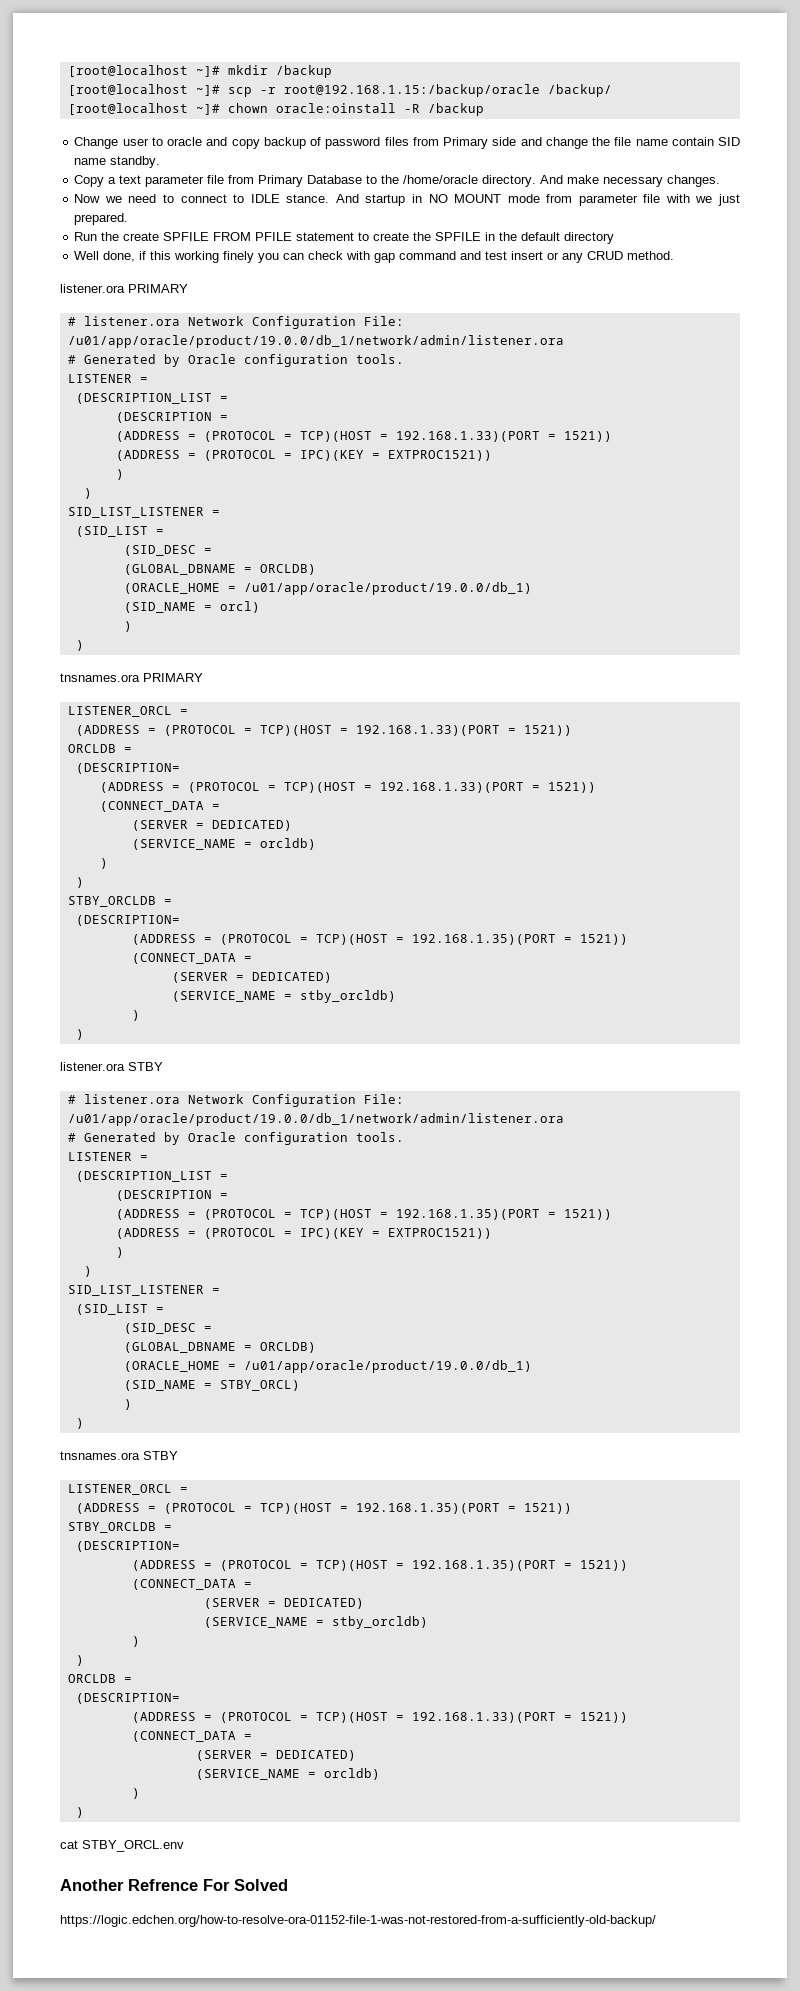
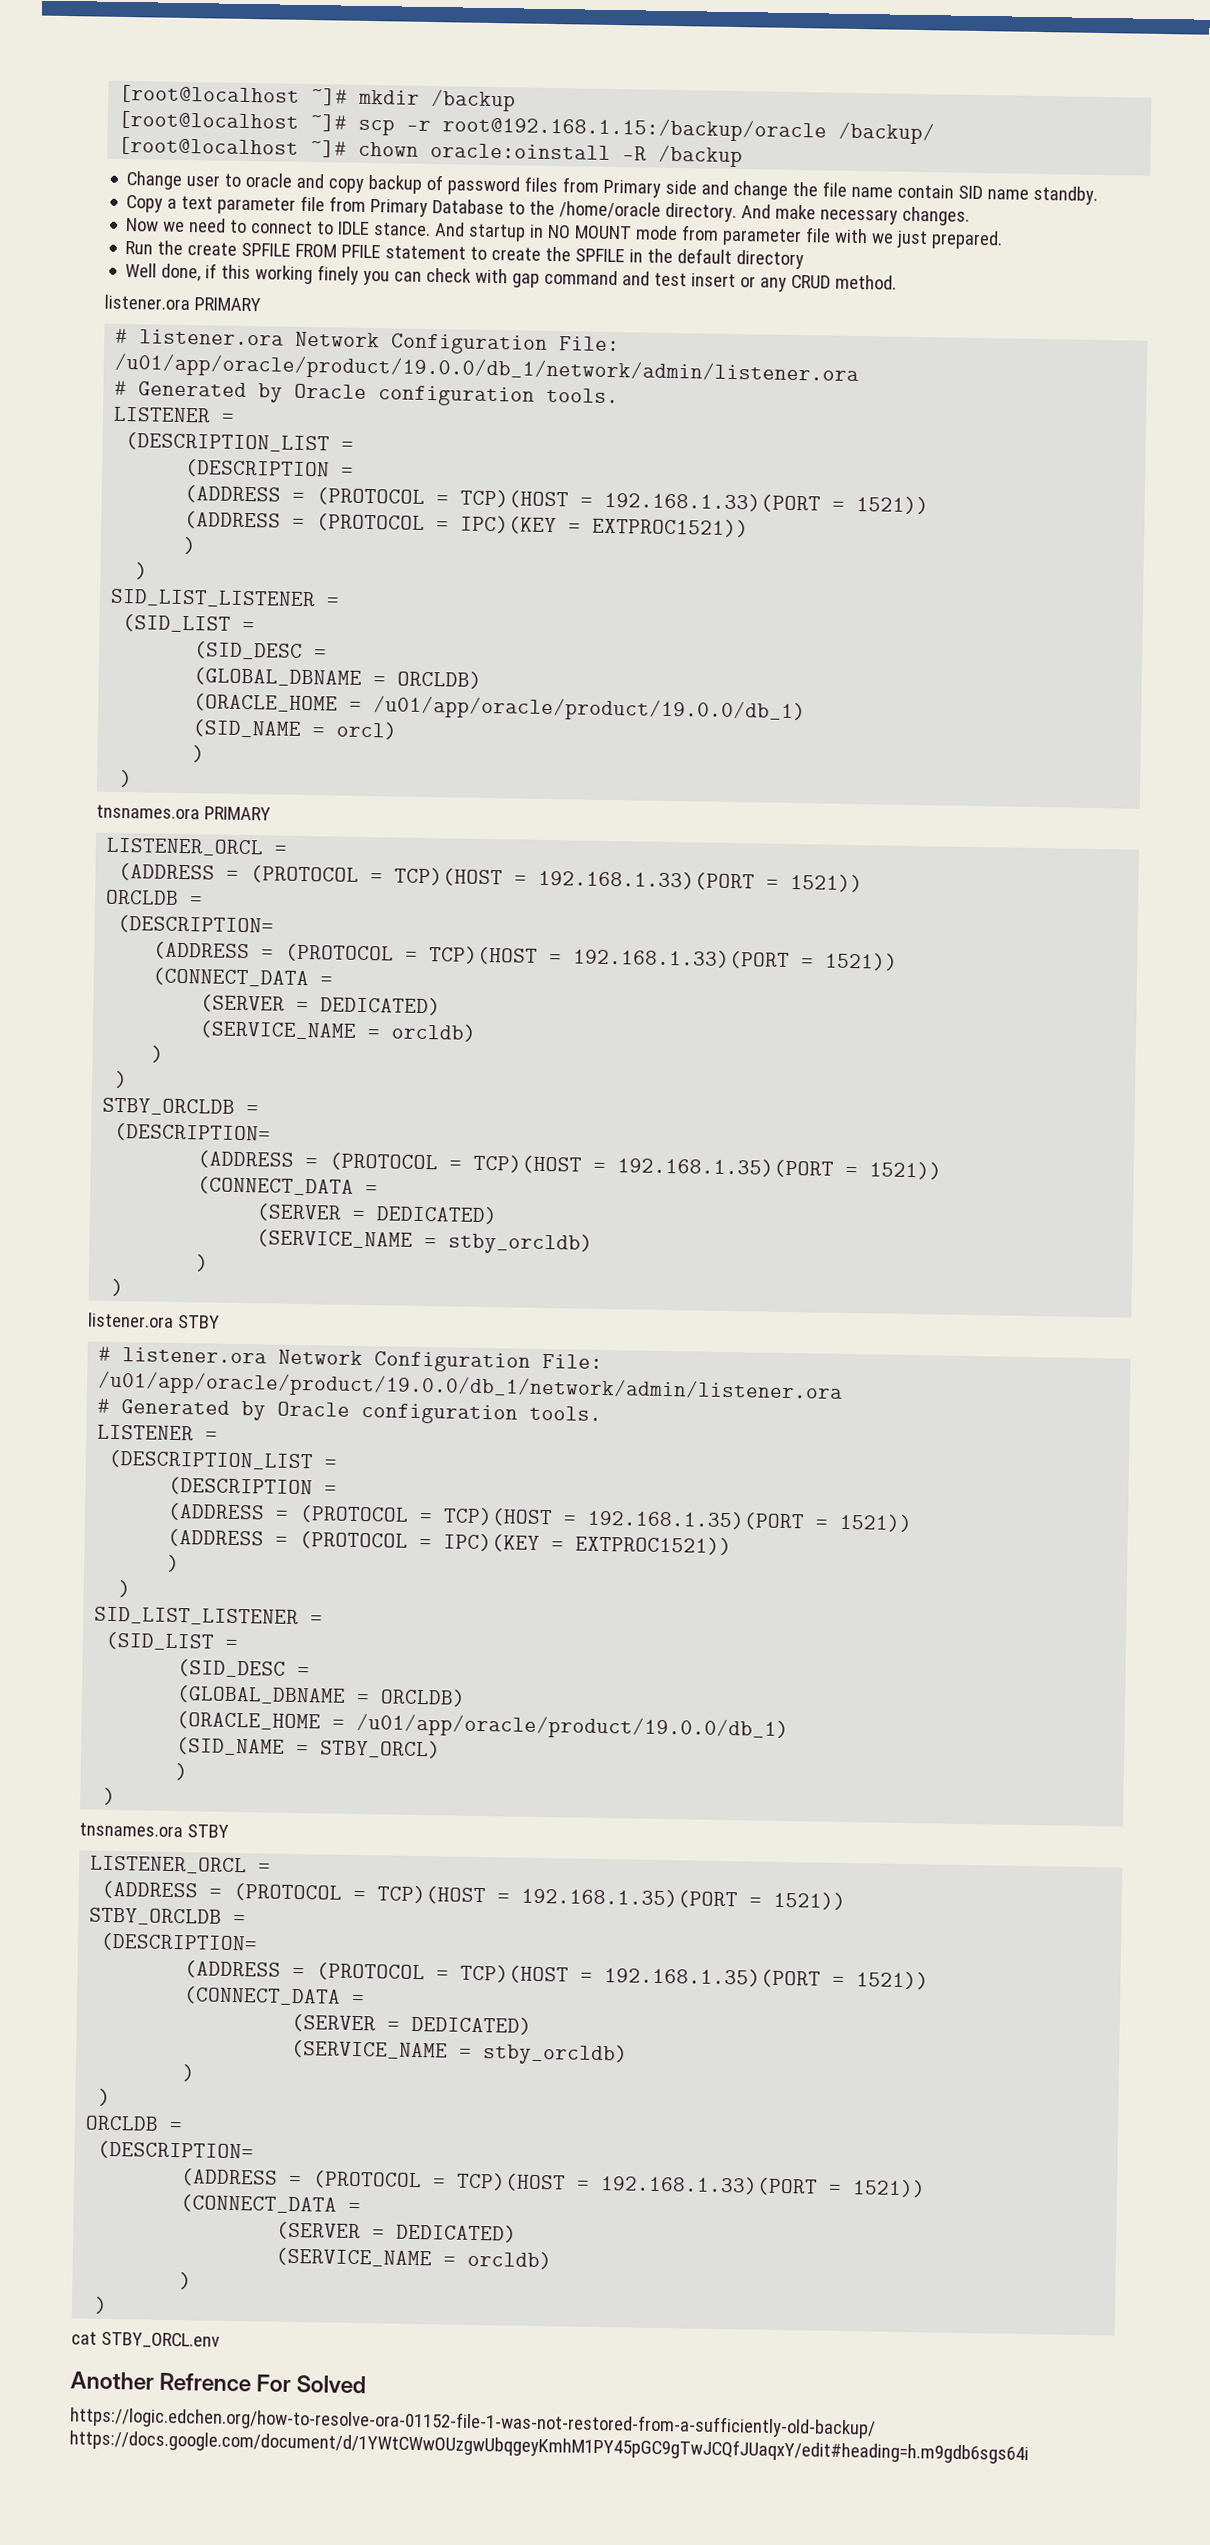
- https://logic.edchen.org/how-to-resolve-ora-01152-file-1-was-not-restored-from-a-sufficiently-old-backup/
+ https://logic.edchen.org/how-to-resolve-ora-01152-file-1-was-not-restored-from-a-sufficiently-old-backup/ https://docs.google.com/document/d/1YWtCWwOUzgwUbqgeyKmhM1PY45pGC9gTwJCQfJUaqxY/edit#heading=h.m9gdb6sgs64i

